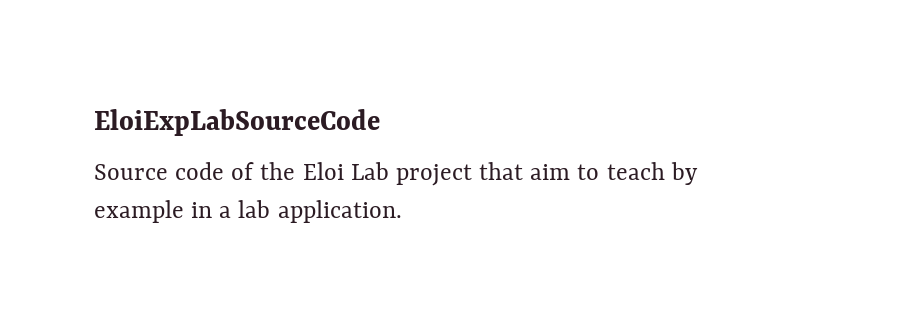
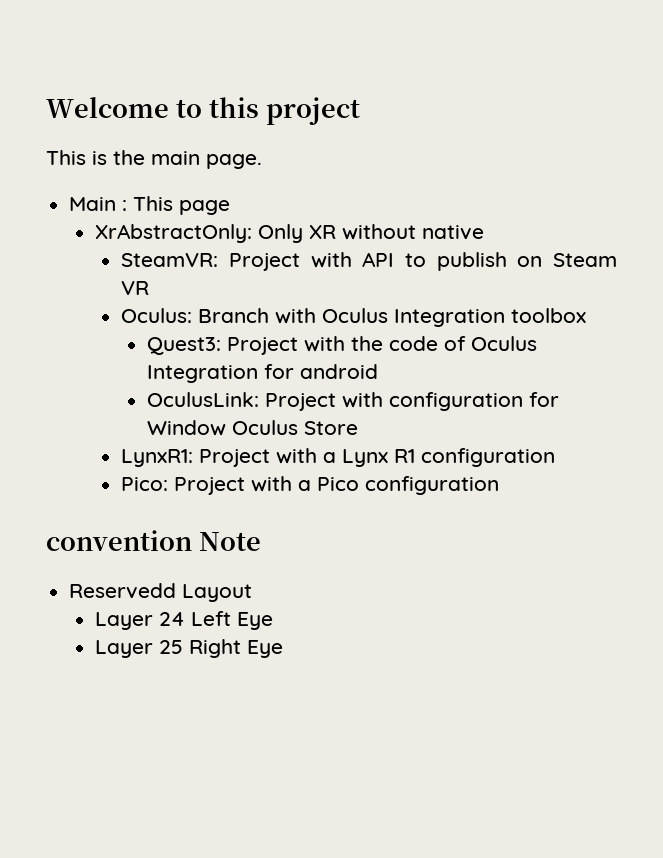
- EloiExpLabSourceCode
- Source code of the Eloi Lab project that aim to teach by example in a lab application.
+ Welcome to this project
+ This is the main page.
+ Main : This page
+ XrAbstractOnly: Only XR without native
+ SteamVR: Project with API to publish on Steam VR
+ Oculus: Branch with Oculus Integration toolbox
+ Quest3: Project with the code of Oculus Integration for android
+ OculusLink: Project with configuration for Window Oculus Store
+ LynxR1: Project with a Lynx R1 configuration
+ Pico: Project with a Pico configuration
+ convention Note
+ Reservedd Layout
+ Layer 24 Left Eye
+ Layer 25 Right Eye

